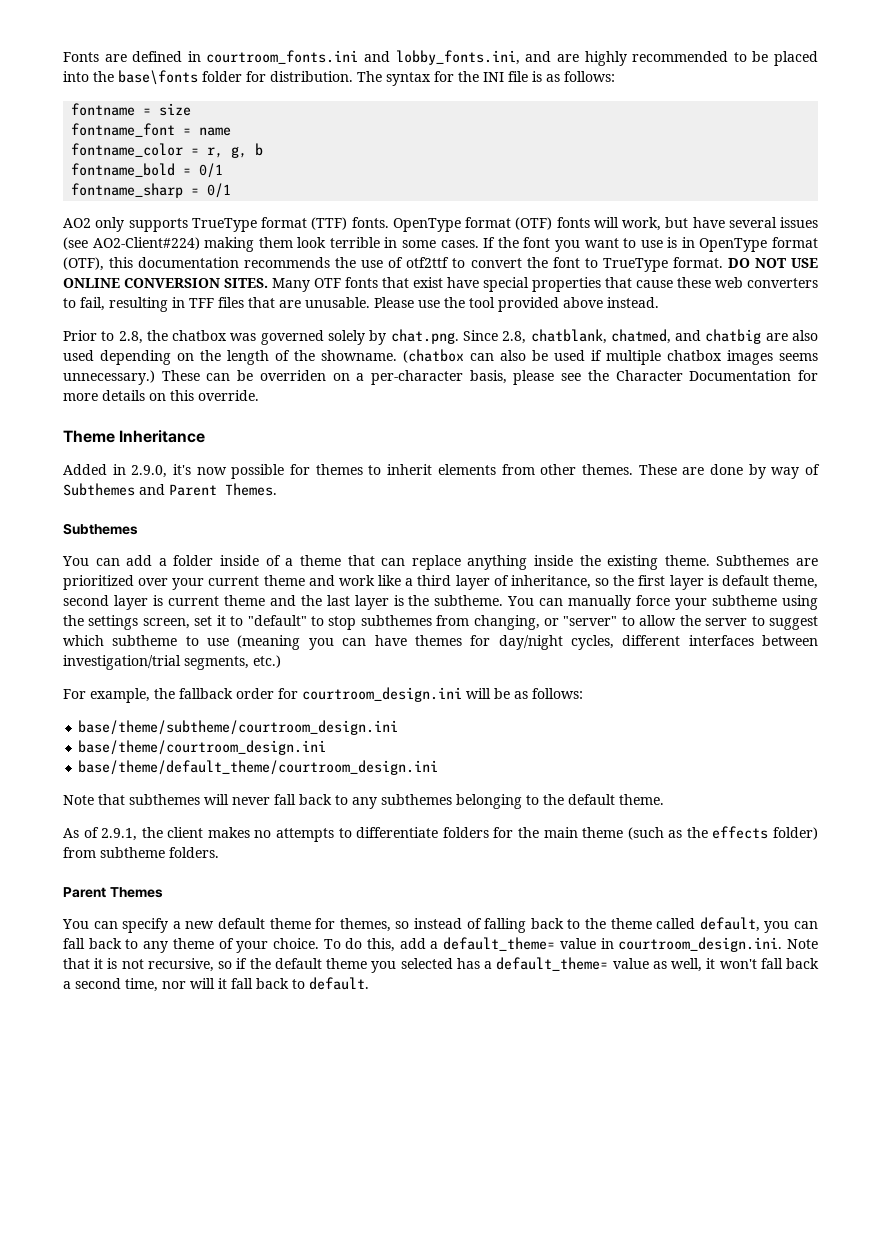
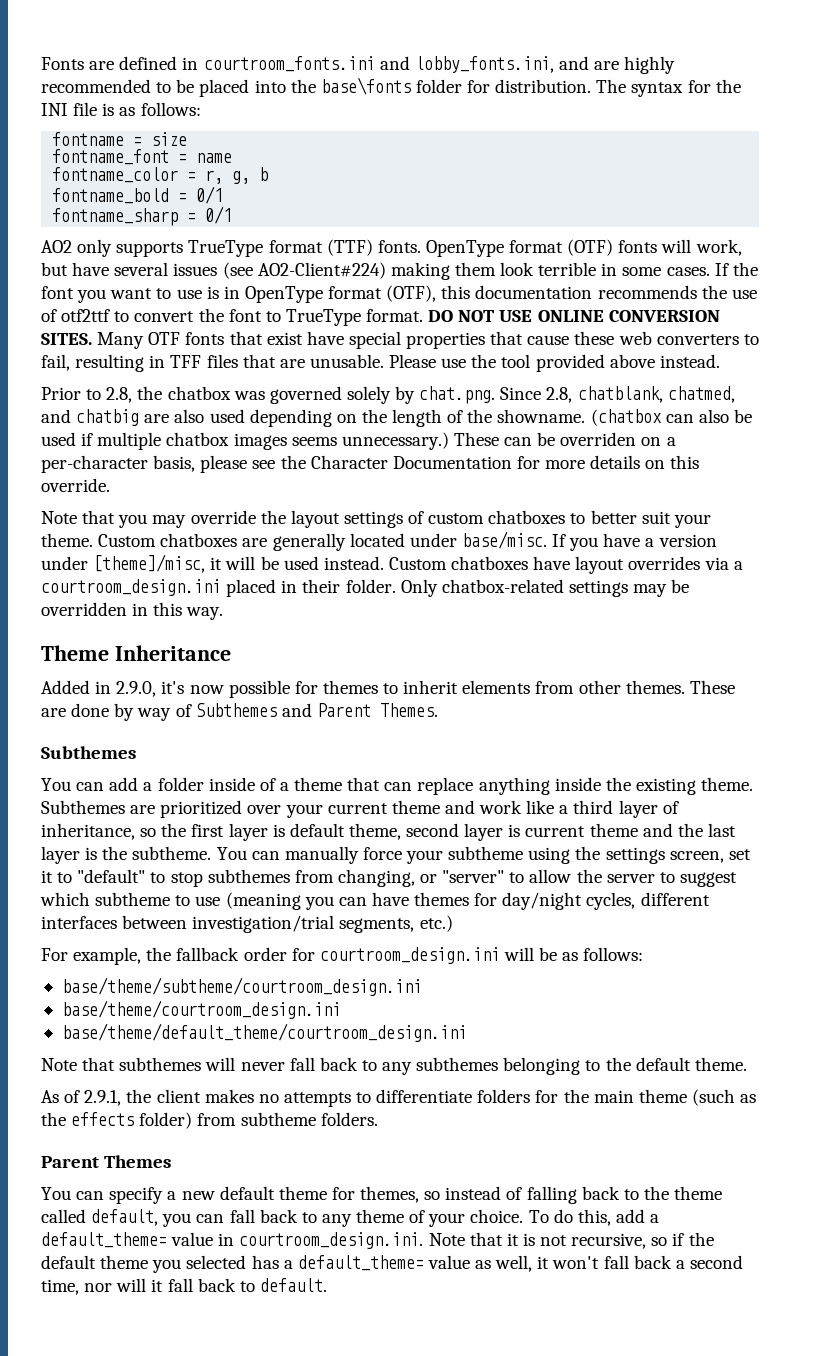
+ Note that you may override the layout settings of custom chatboxes to better suit your theme. Custom chatboxes are generally located under base/misc. If you have a version under [theme]/misc, it will be used instead. Custom chatboxes have layout overrides via a courtroom_design.ini placed in their folder. Only chatbox-related settings may be overridden in this way.

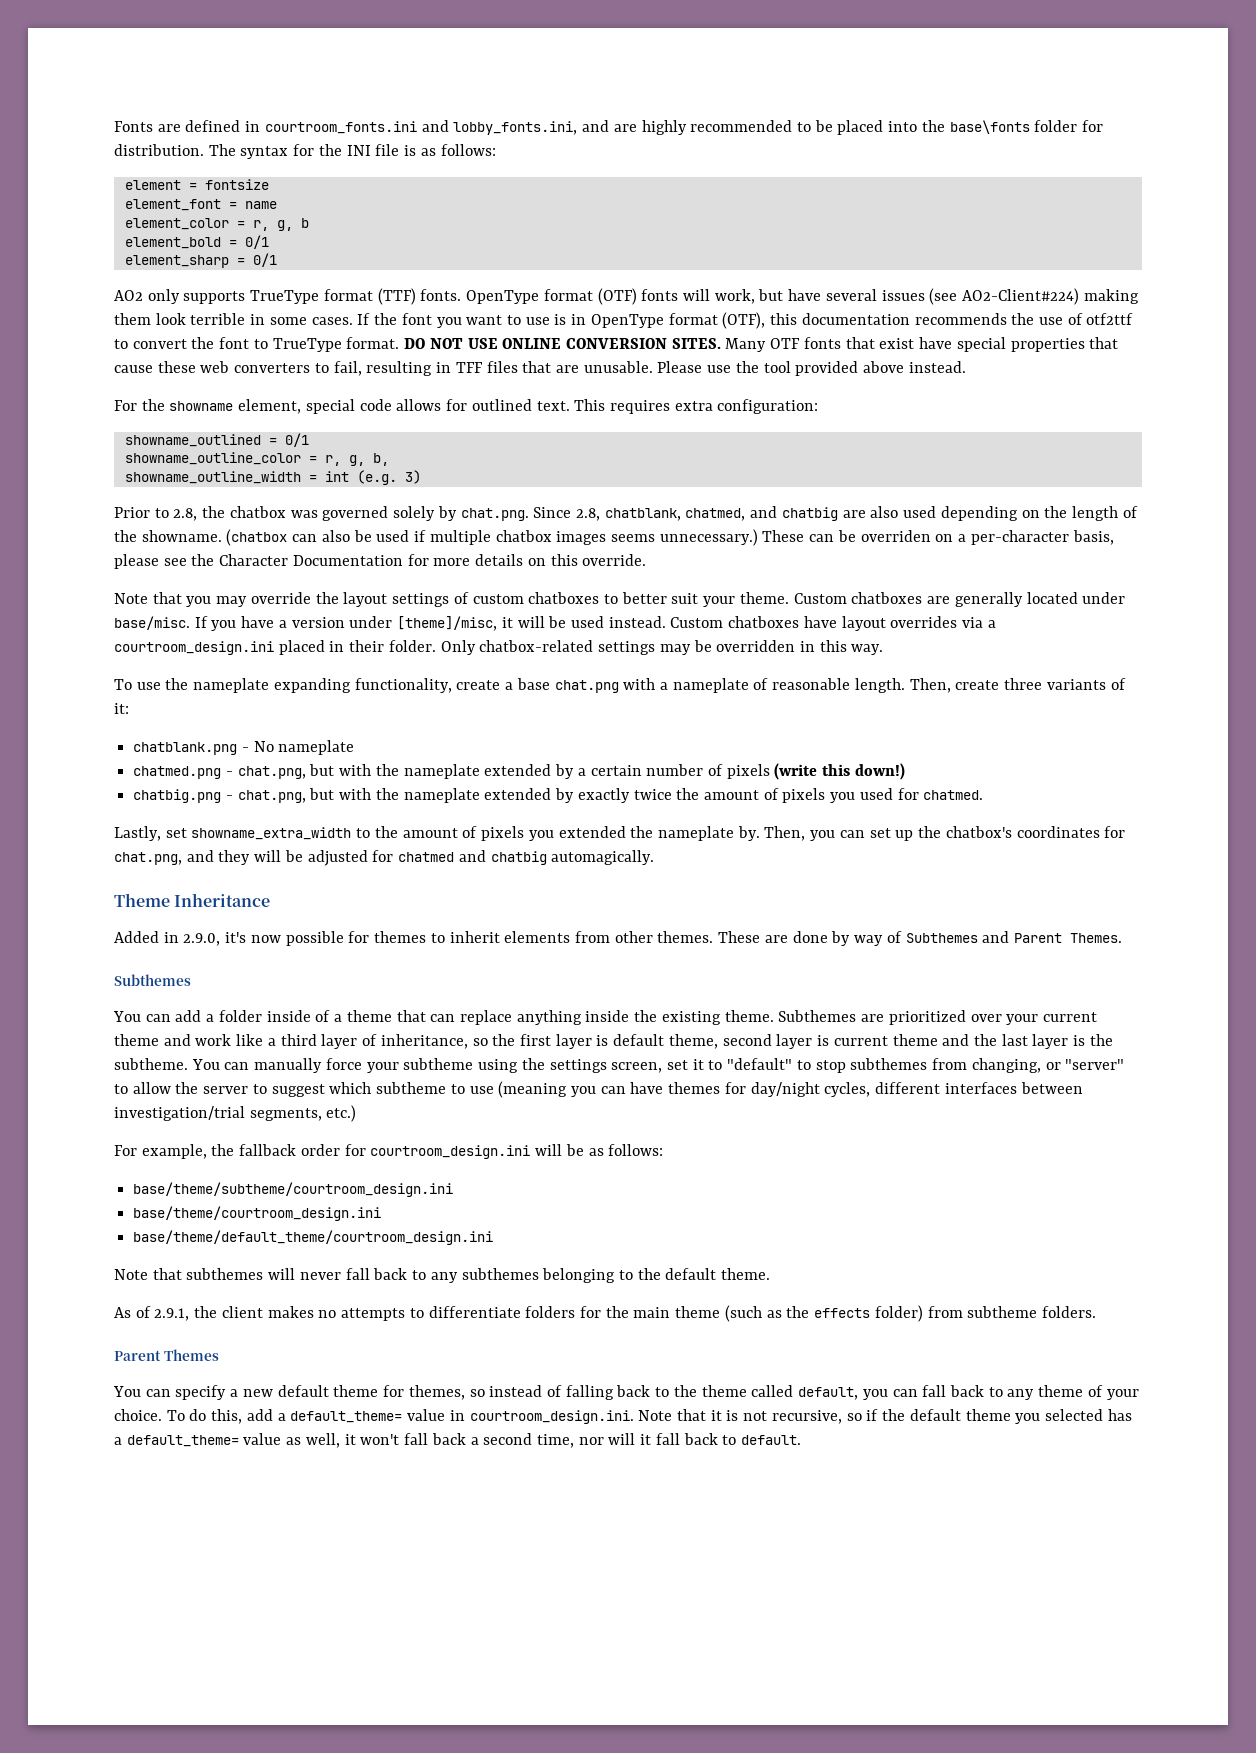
- fontname = size
- fontname_font = name
+ element = fontsize
+ element_font = name
- fontname_color = r, g, b
+ element_color = r, g, b
- fontname_bold = 0/1
- fontname_sharp = 0/1
+ element_bold = 0/1
+ element_sharp = 0/1
+ For the showname element, special code allows for outlined text. This requires extra configuration:
+ showname_outlined = 0/1
+ showname_outline_color = r, g, b,
+ showname_outline_width = int (e.g. 3)
+ To use the nameplate expanding functionality, create a base chat.png with a nameplate of reasonable length. Then, create three variants of it:
+ chatblank.png - No nameplate
+ chatmed.png - chat.png, but with the nameplate extended by a certain number of pixels (write this down!)
+ chatbig.png - chat.png, but with the nameplate extended by exactly twice the amount of pixels you used for chatmed.
+ Lastly, set showname_extra_width to the amount of pixels you extended the nameplate by. Then, you can set up the chatbox's coordinates for chat.png, and they will be adjusted for chatmed and chatbig automagically.

